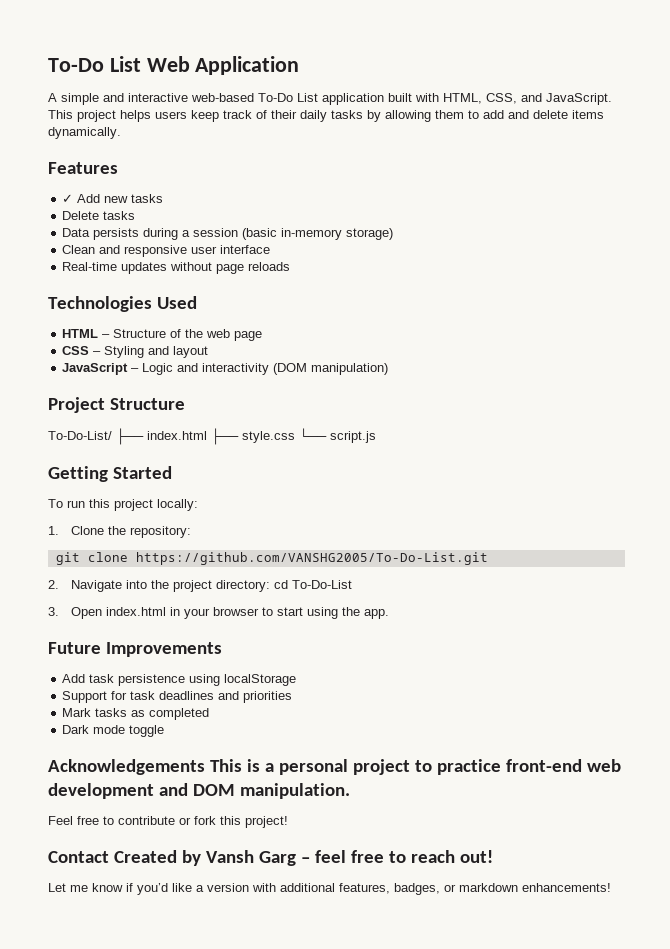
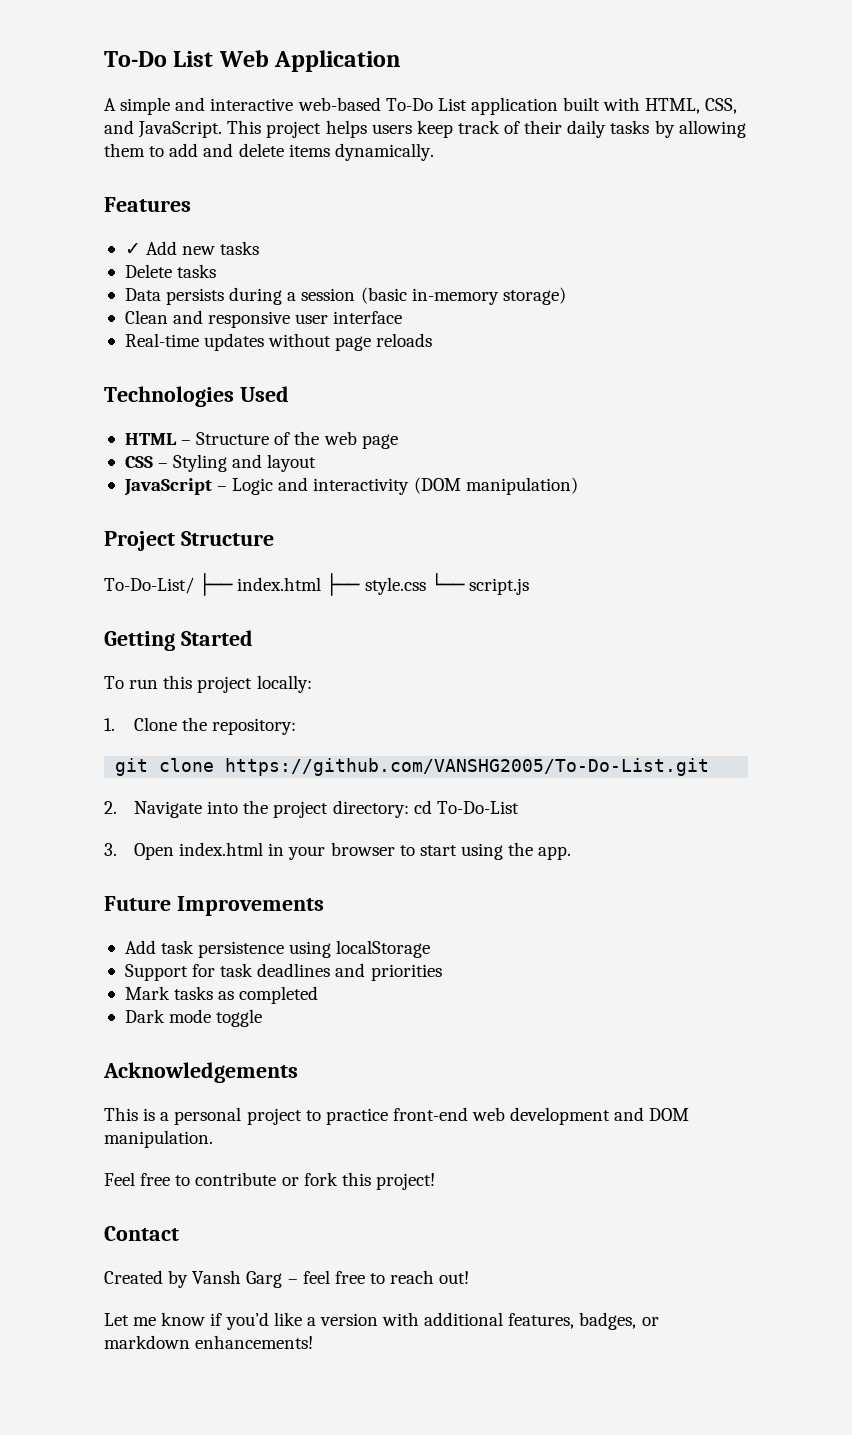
- Acknowledgements This is a personal project to practice front-end web development and DOM manipulation.
+ Acknowledgements
+ This is a personal project to practice front-end web development and DOM manipulation.
- Contact Created by Vansh Garg – feel free to reach out!
+ Contact
+ Created by Vansh Garg – feel free to reach out!

